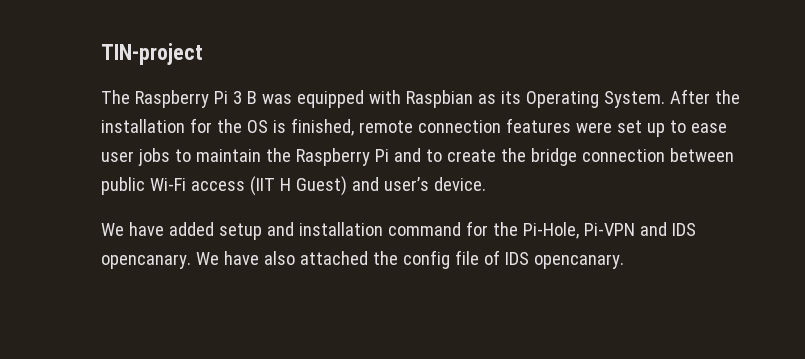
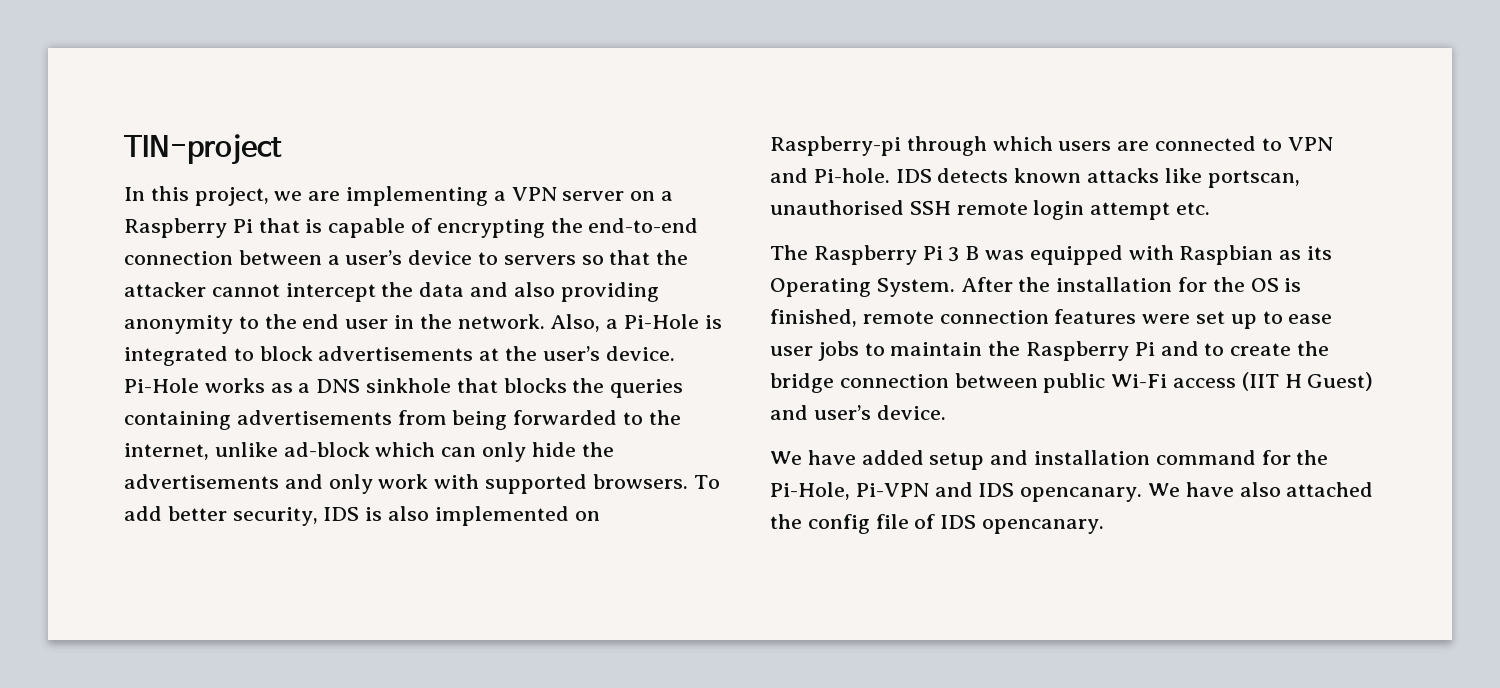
+ In this project, we are implementing a VPN server on a Raspberry Pi that is capable of encrypting the end-to-end connection between a user’s device to servers so that the attacker cannot intercept the data and also providing anonymity to the end user in the network. Also, a Pi-Hole is integrated to block advertisements at the user’s device. Pi-Hole works as a DNS sinkhole that blocks the queries containing advertisements from being forwarded to the internet, unlike ad-block which can only hide the advertisements and only work with supported browsers. To add better security, IDS is also implemented on Raspberry-pi through which users are connected to VPN and Pi-hole. IDS detects known attacks like portscan, unauthorised SSH remote login attempt etc.

